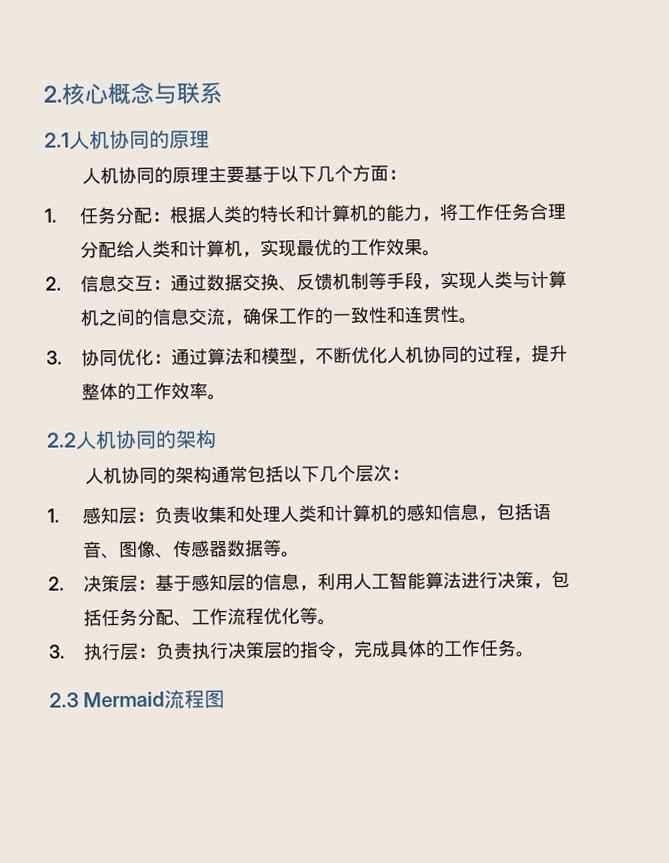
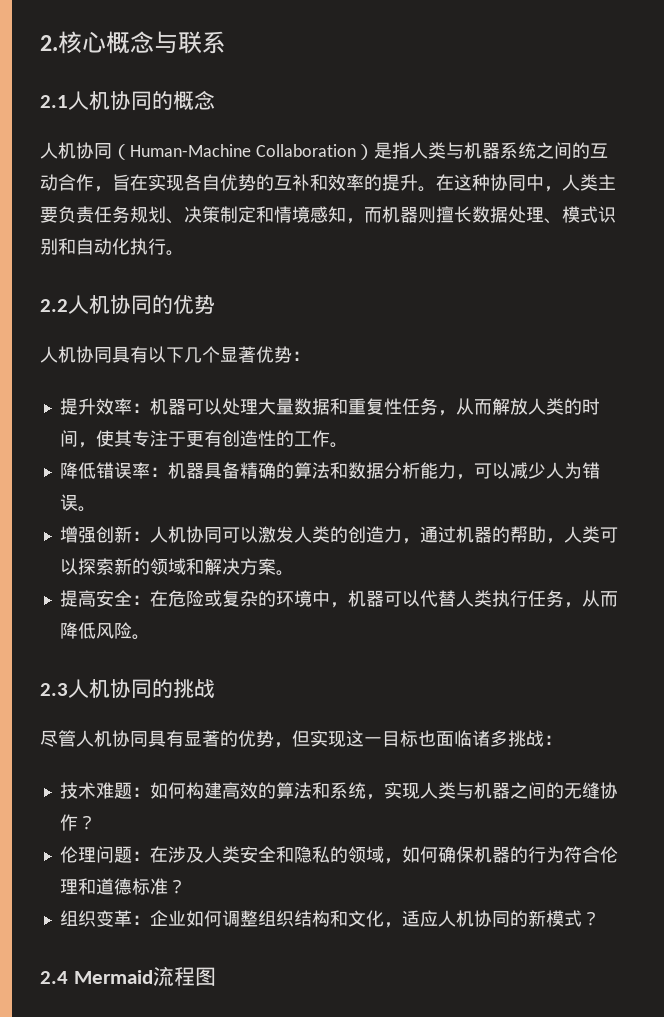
- 2.1人机协同的原理
- 人机协同的原理主要基于以下几个方面：
- 1.任务分配：根据人类的特长和计算机的能力，将工作任务合理分配给人类和计算机，实现最优的工作效果。
- 2.信息交互：通过数据交换、反馈机制等手段，实现人类与计算机之间的信息交流，确保工作的一致性和连贯性。
- 3.协同优化：通过算法和模型，不断优化人机协同的过程，提升整体的工作效率。
+ 2.1人机协同的概念
+ 人机协同（Human-Machine Collaboration）是指人类与机器系统之间的互动合作，旨在实现各自优势的互补和效率的提升。在这种协同中，人类主要负责任务规划、决策制定和情境感知，而机器则擅长数据处理、模式识别和自动化执行。
- 2.2人机协同的架构
- 人机协同的架构通常包括以下几个层次：
- 1.感知层：负责收集和处理人类和计算机的感知信息，包括语音、图像、传感器数据等。
- 2.决策层：基于感知层的信息，利用人工智能算法进行决策，包括任务分配、工作流程优化等。
- 3.执行层：负责执行决策层的指令，完成具体的工作任务。
- 2.3 Mermaid流程图
+ 2.2人机协同的优势
+ 人机协同具有以下几个显著优势：
+ 提升效率：机器可以处理大量数据和重复性任务，从而解放人类的时间，使其专注于更有创造性的工作。
+ 降低错误率：机器具备精确的算法和数据分析能力，可以减少人为错误。
+ 增强创新：人机协同可以激发人类的创造力，通过机器的帮助，人类可以探索新的领域和解决方案。
+ 提高安全：在危险或复杂的环境中，机器可以代替人类执行任务，从而降低风险。
+ 2.3人机协同的挑战
+ 尽管人机协同具有显著的优势，但实现这一目标也面临诸多挑战：
+ 技术难题：如何构建高效的算法和系统，实现人类与机器之间的无缝协作？
+ 伦理问题：在涉及人类安全和隐私的领域，如何确保机器的行为符合伦理和道德标准？
+ 组织变革：企业如何调整组织结构和文化，适应人机协同的新模式？
+ 2.4 Mermaid流程图

